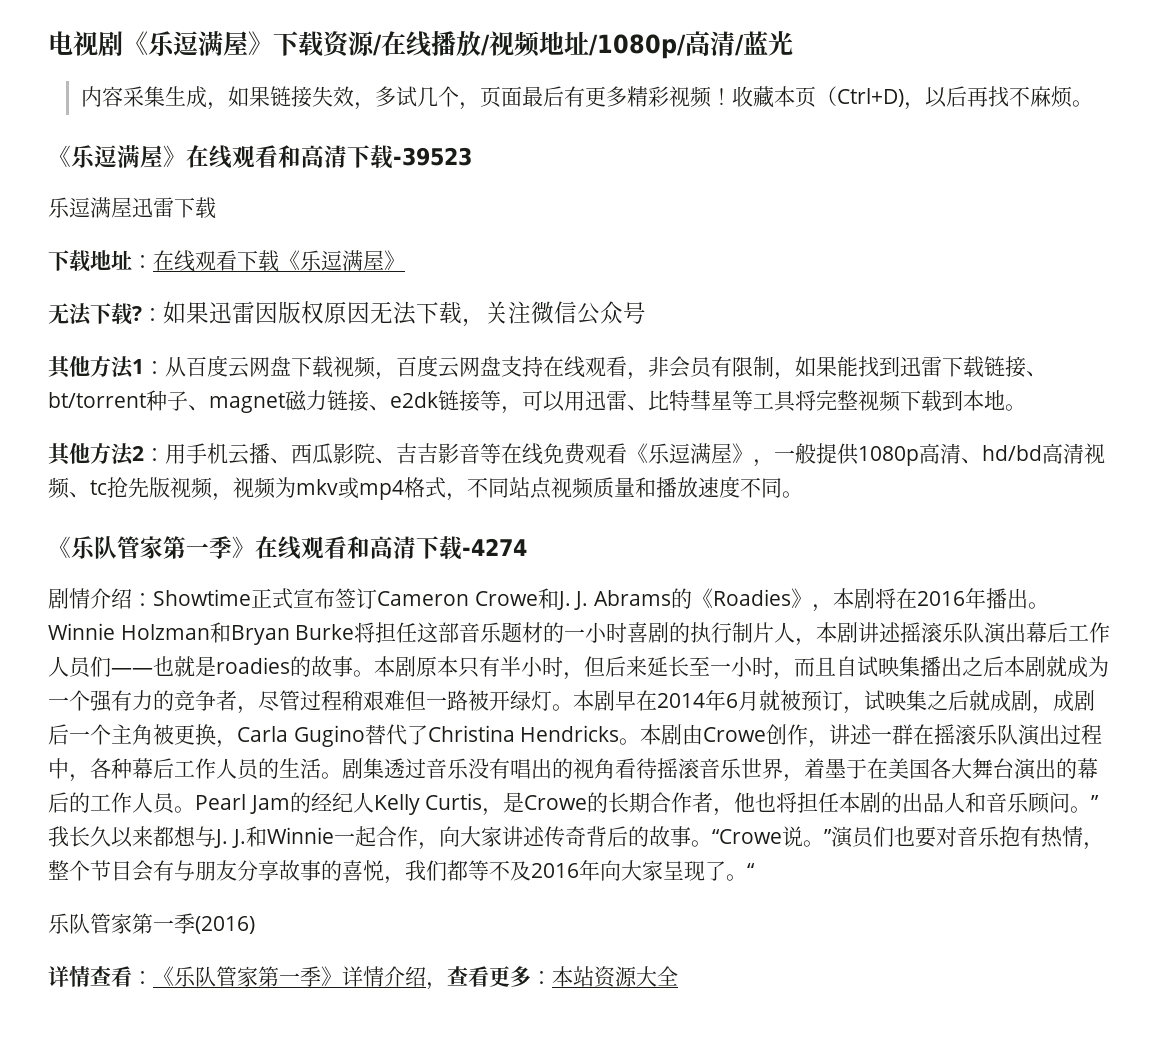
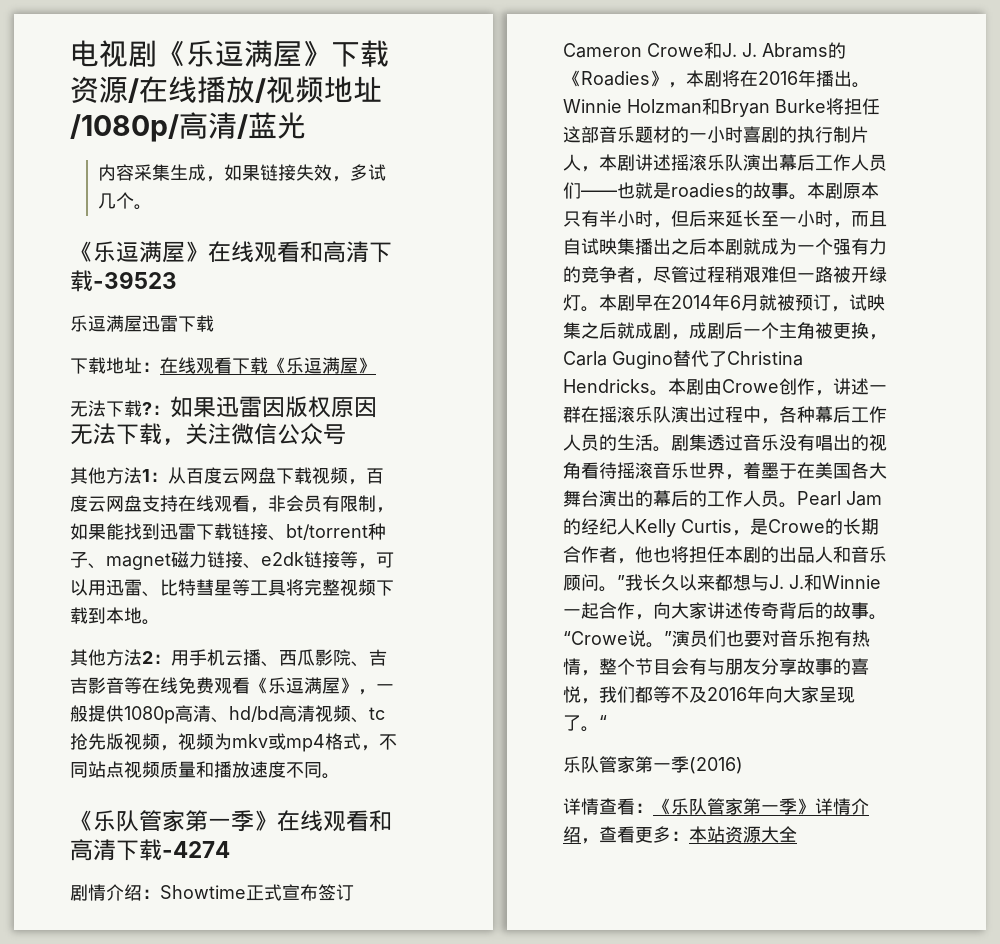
- 内容采集生成，如果链接失效，多试几个，页面最后有更多精彩视频！收藏本页（Ctrl+D)，以后再找不麻烦。
+ 内容采集生成，如果链接失效，多试几个。

